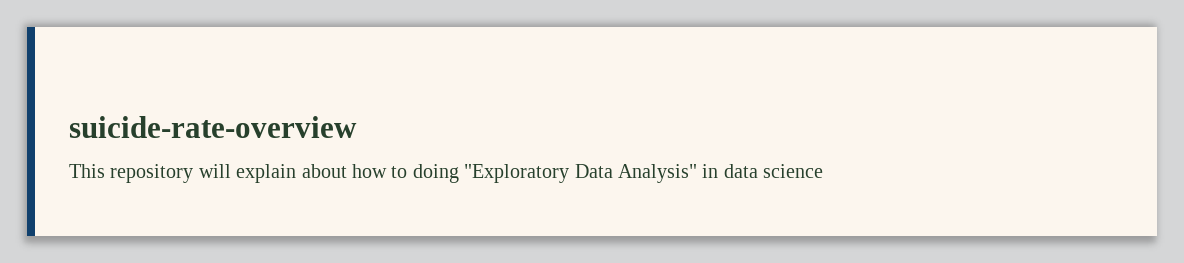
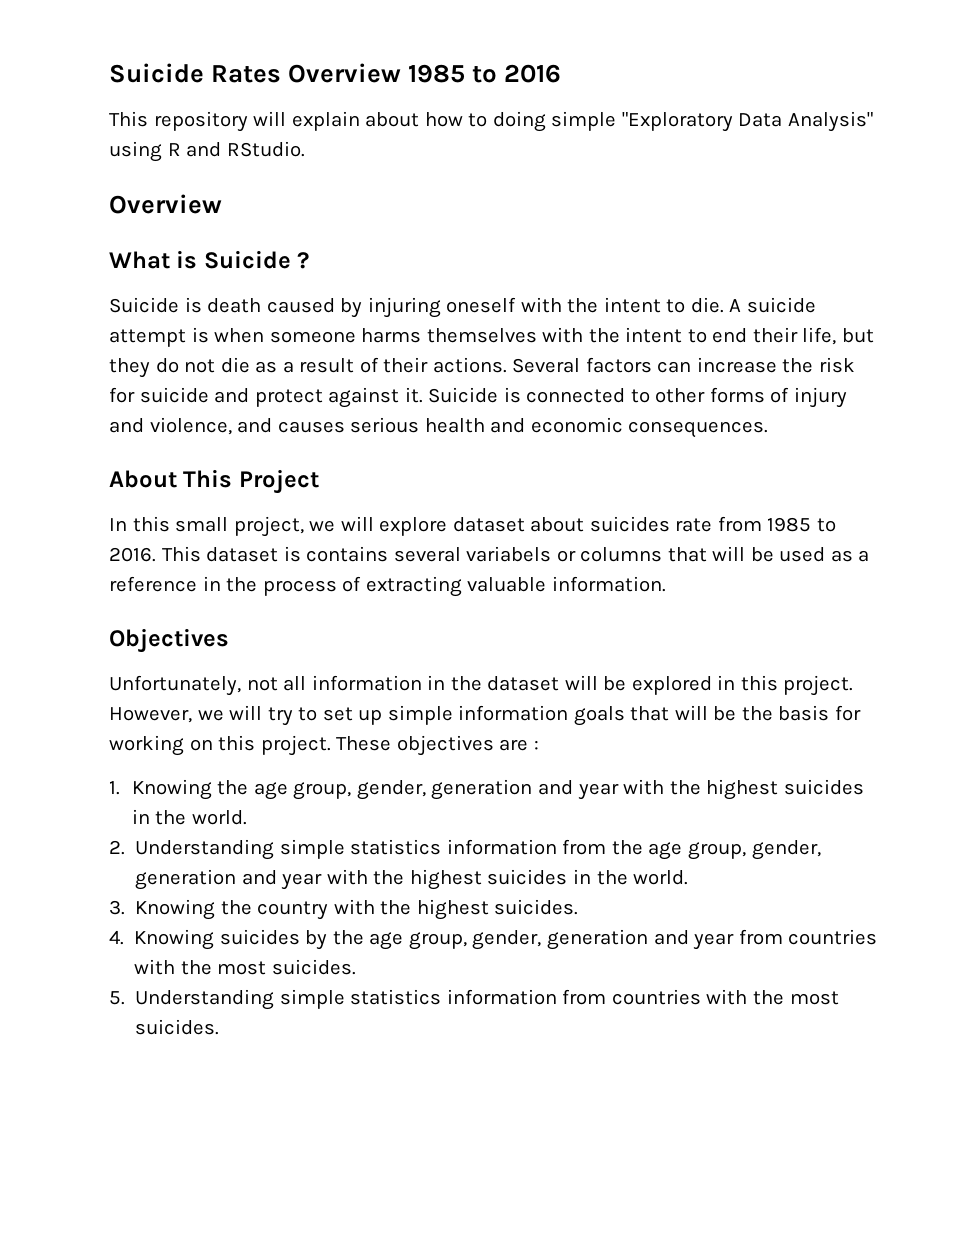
- suicide-rate-overview
+ Suicide Rates Overview 1985 to 2016
- This repository will explain about how to doing "Exploratory Data Analysis" in data science
+ This repository will explain about how to doing simple "Exploratory Data Analysis" using R and RStudio.
+ Overview
+ What is Suicide ?
+ Suicide is death caused by injuring oneself with the intent to die. A suicide attempt is when someone harms themselves with the intent to end their life, but they do not die as a result of their actions. Several factors can increase the risk for suicide and protect against it. Suicide is connected to other forms of injury and violence, and causes serious health and economic consequences.
+ About This Project
+ In this small project, we will explore dataset about suicides rate from 1985 to 2016. This dataset is contains several variabels or columns that will be used as a reference in the process of extracting valuable information.
+ Objectives
+ Unfortunately, not all information in the dataset will be explored in this project. However, we will try to set up simple information goals that will be the basis for working on this project. These objectives are :
+ 1. Knowing the age group, gender, generation and year with the highest suicides in the world.
+ 2. Understanding simple statistics information from the age group, gender, generation and year with the highest suicides in the world.
+ 3. Knowing the country with the highest suicides.
+ 4. Knowing suicides by the age group, gender, generation and year from countries with the most suicides.
+ 5. Understanding simple statistics information from countries with the most suicides.

